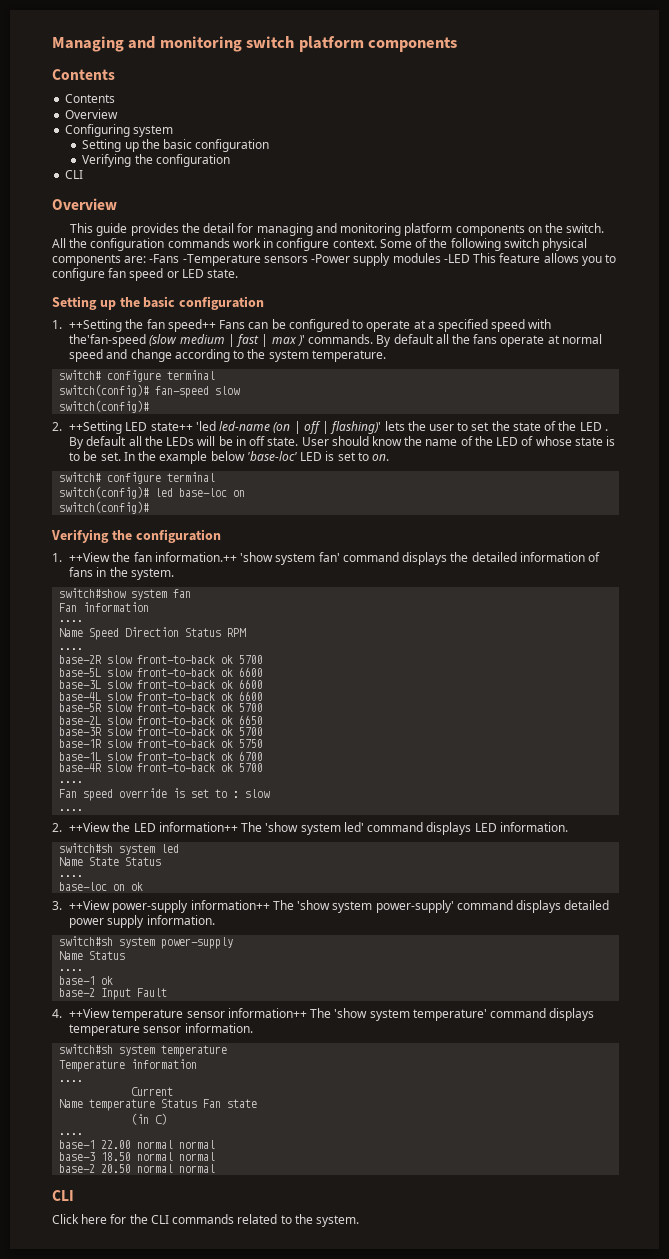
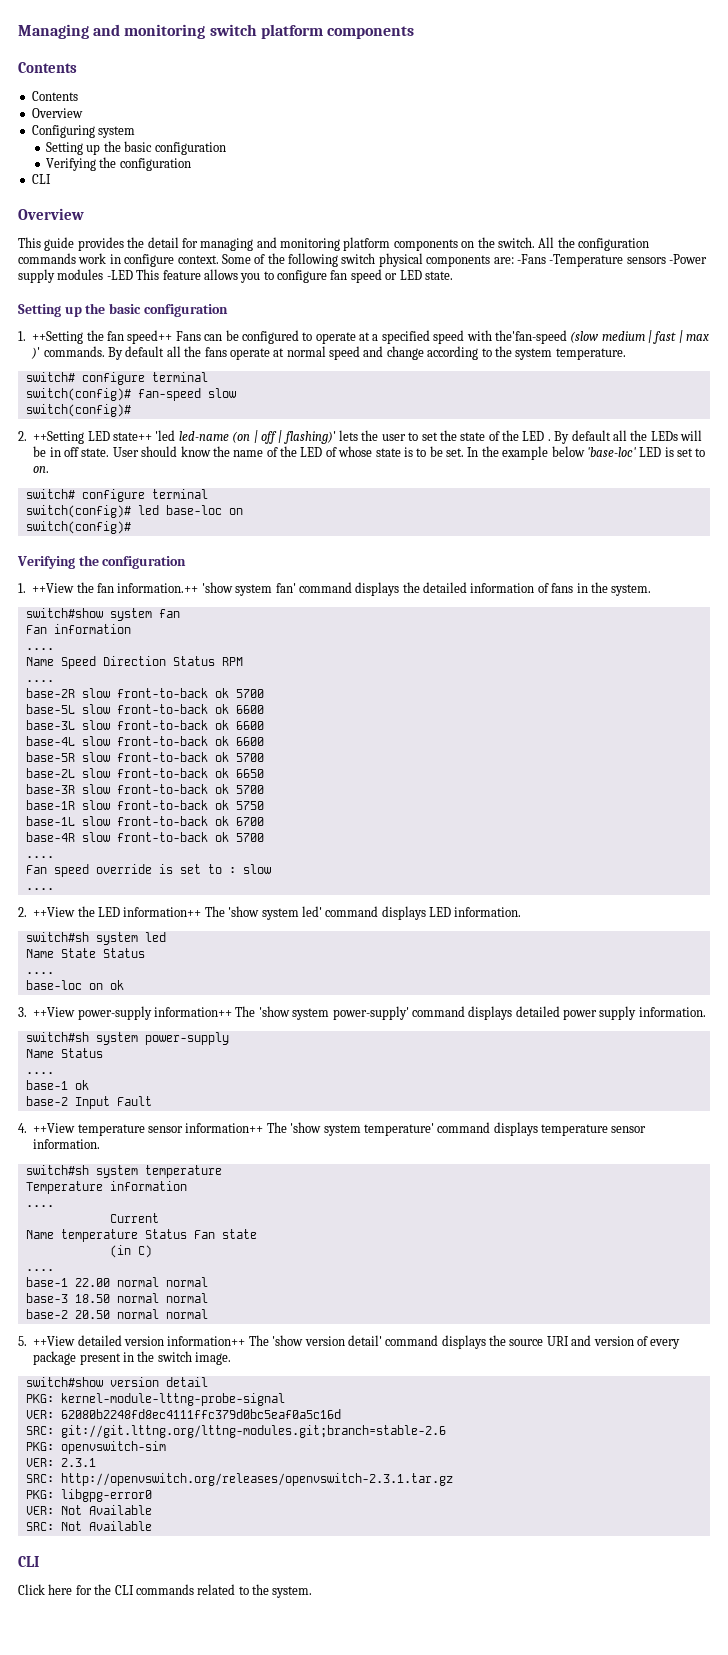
+ 5. ++View detailed version information++ The 'show version detail' command displays the source URI and version of every package present in the switch image.
+ switch#show version detail
+ PKG: kernel-module-lttng-probe-signal
+ VER: 62080b2248fd8ec4111ffc379d0bc5eaf0a5c16d
+ SRC: git://git.lttng.org/lttng-modules.git;branch=stable-2.6
+ PKG: openvswitch-sim
+ VER: 2.3.1
+ SRC: http://openvswitch.org/releases/openvswitch-2.3.1.tar.gz
+ PKG: libgpg-error0
+ VER: Not Available
+ SRC: Not Available

